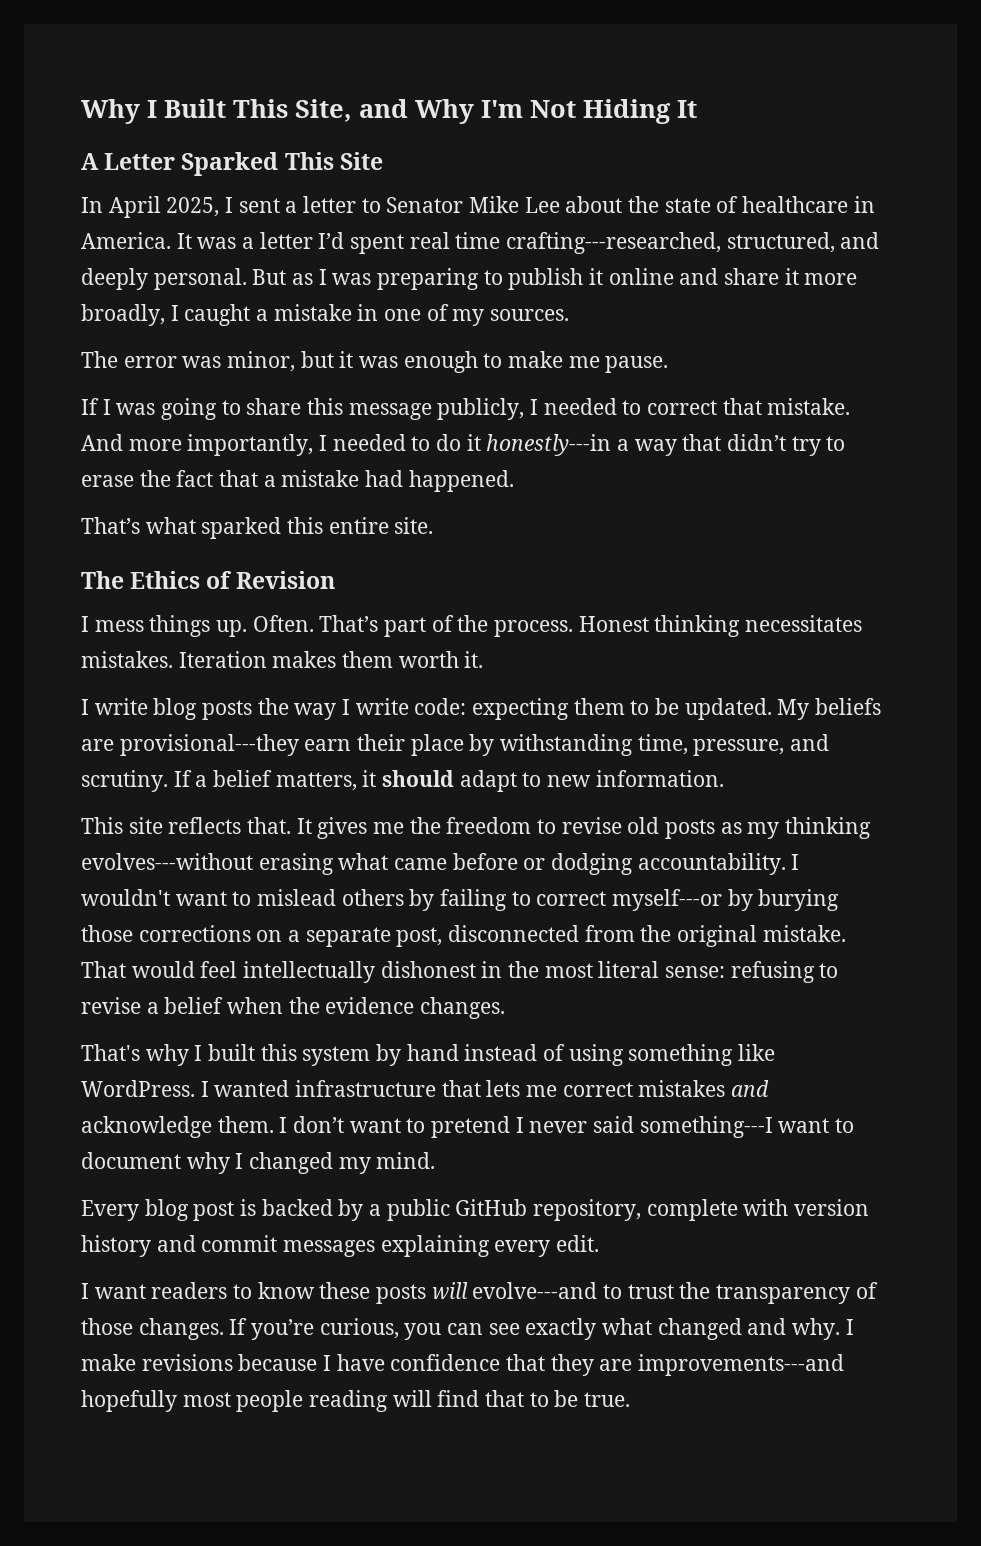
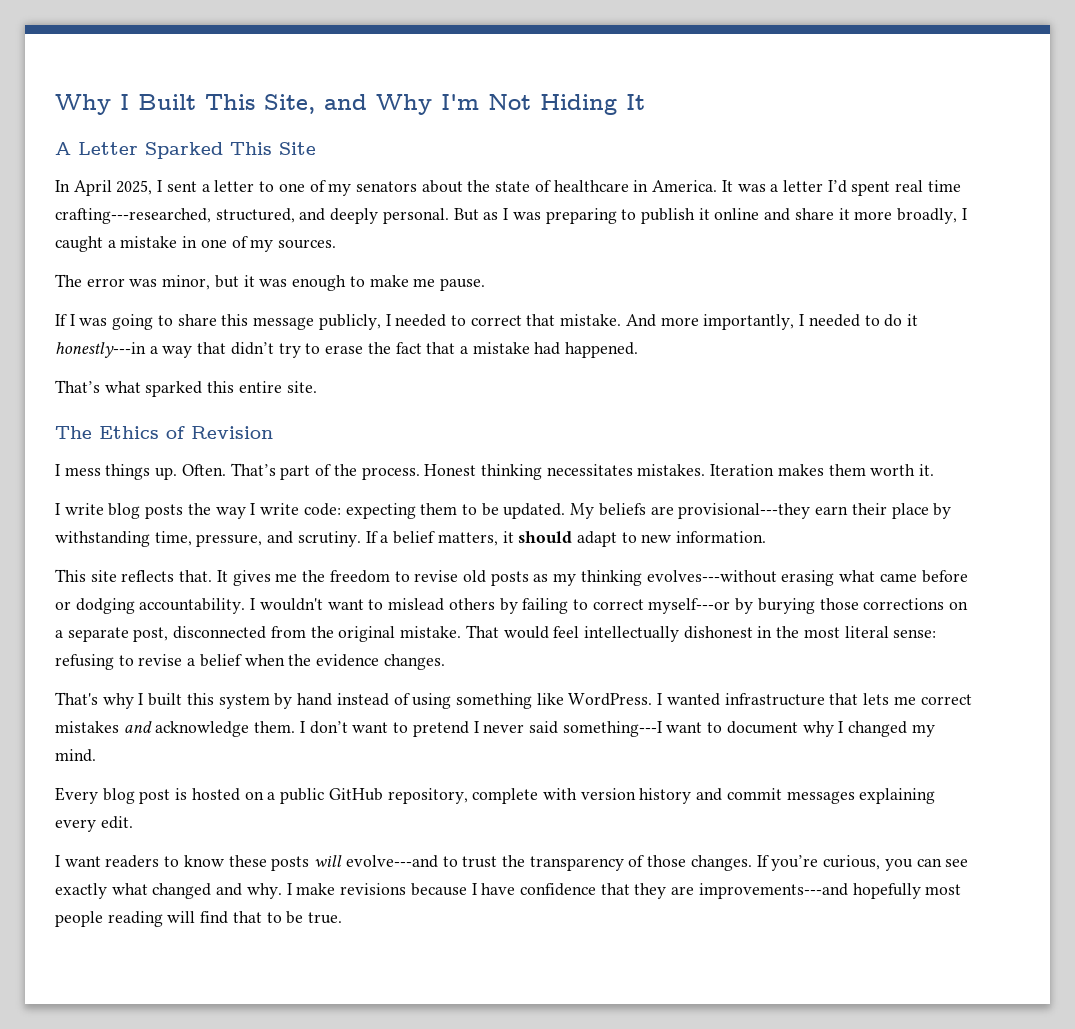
- In April 2025, I sent a letter to Senator Mike Lee about the state of healthcare in America.
+ In April 2025, I sent a letter to one of my senators about the state of healthcare in America.
- Every blog post is backed by a public GitHub repository, complete with version history and commit messages explaining every edit.
+ Every blog post is hosted on a public GitHub repository, complete with version history and commit messages explaining every edit.

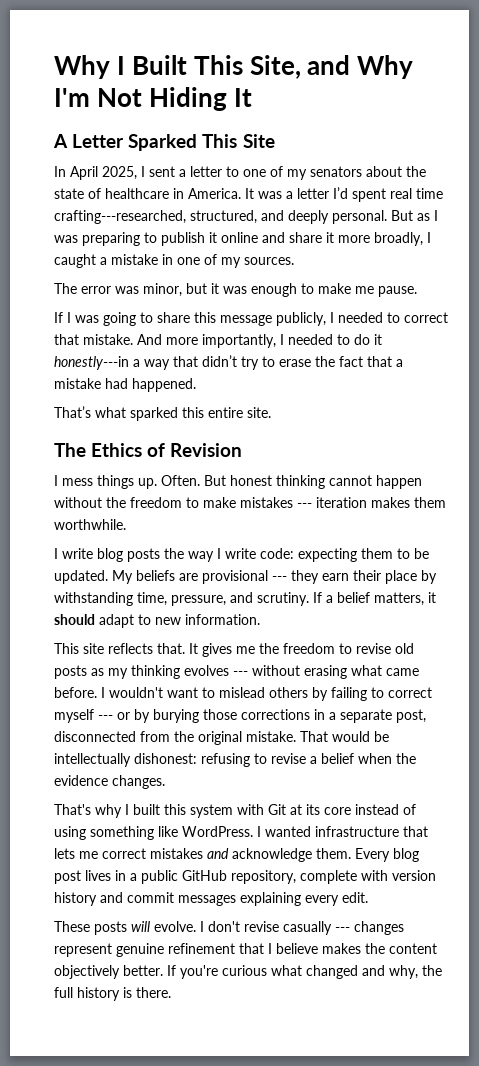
- That’s part of the process. Honest thinking necessitates mistakes. Iteration makes them worth it.
+ But honest thinking cannot happen without the freedom to make mistakes --- iteration makes them worthwhile.
- My beliefs are provisional---they earn their place by withstanding time, pressure, and scrutiny.
+ My beliefs are provisional --- they earn their place by withstanding time, pressure, and scrutiny.
- It gives me the freedom to revise old posts as my thinking evolves---without erasing what came before or dodging accountability.
+ It gives me the freedom to revise old posts as my thinking evolves --- without erasing what came before.
- I wouldn't want to mislead others by failing to correct myself---or by burying those corrections on a separate post, disconnected from the original mistake.
+ I wouldn't want to mislead others by failing to correct myself --- or by burying those corrections in a separate post, disconnected from the original mistake.
- That would feel intellectually dishonest in the most literal sense: refusing to revise a belief when the evidence changes.
+ That would be intellectually dishonest: refusing to revise a belief when the evidence changes.
- That's why I built this system by hand instead of using something like WordPress.
+ That's why I built this system with Git at its core instead of using something like WordPress.
- I don’t want to pretend I never said something---I want to document why I changed my mind.
- Every blog post is hosted on a public GitHub repository, complete with version history and commit messages explaining every edit.
+ Every blog post lives in a public GitHub repository, complete with version history and commit messages explaining every edit.
- I want readers to know these posts will evolve---and to trust the transparency of those changes. If you’re curious, you can see exactly what changed and why. I make revisions because I have confidence that they are improvements---and hopefully most people reading will find that to be true.
+ These posts will evolve. I don't revise casually --- changes represent genuine refinement that I believe makes the content objectively better. If you're curious what changed and why, the full history is there.

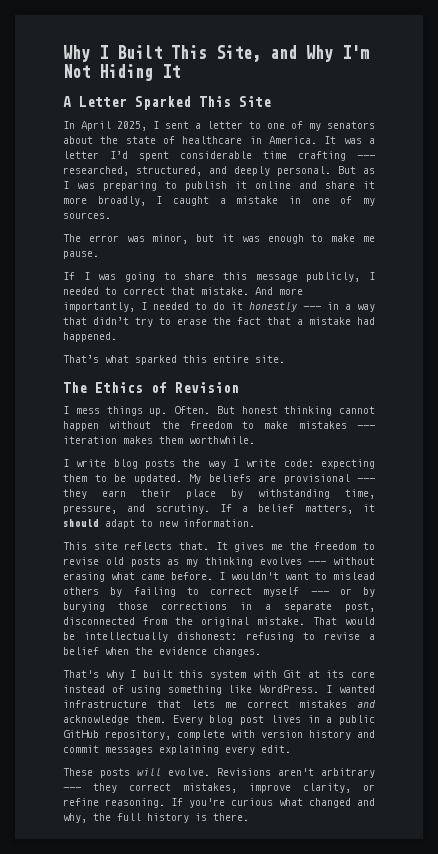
- It was a letter I’d spent real time crafting---researched, structured, and deeply personal.
+ It was a letter I’d spent considerable time crafting --- researched, structured, and deeply personal.
- And more importantly, I needed to do it honestly---in a way that didn’t try to erase the fact that a mistake had happened.
+ And more importantly, I needed to do it honestly --- in a way that didn’t try to erase the fact that a mistake had happened.
- I don't revise casually --- changes represent genuine refinement that I believe makes the content objectively better.
+ Revisions aren't arbitrary --- they correct mistakes, improve clarity, or refine reasoning.

